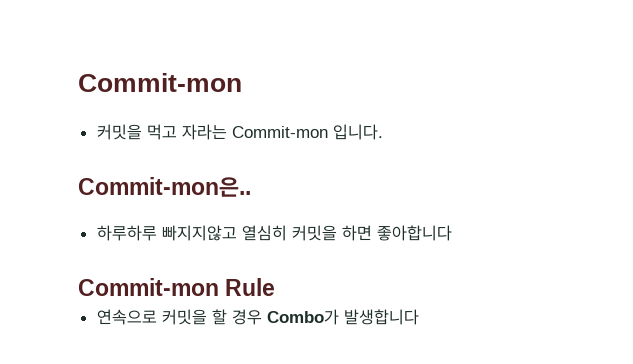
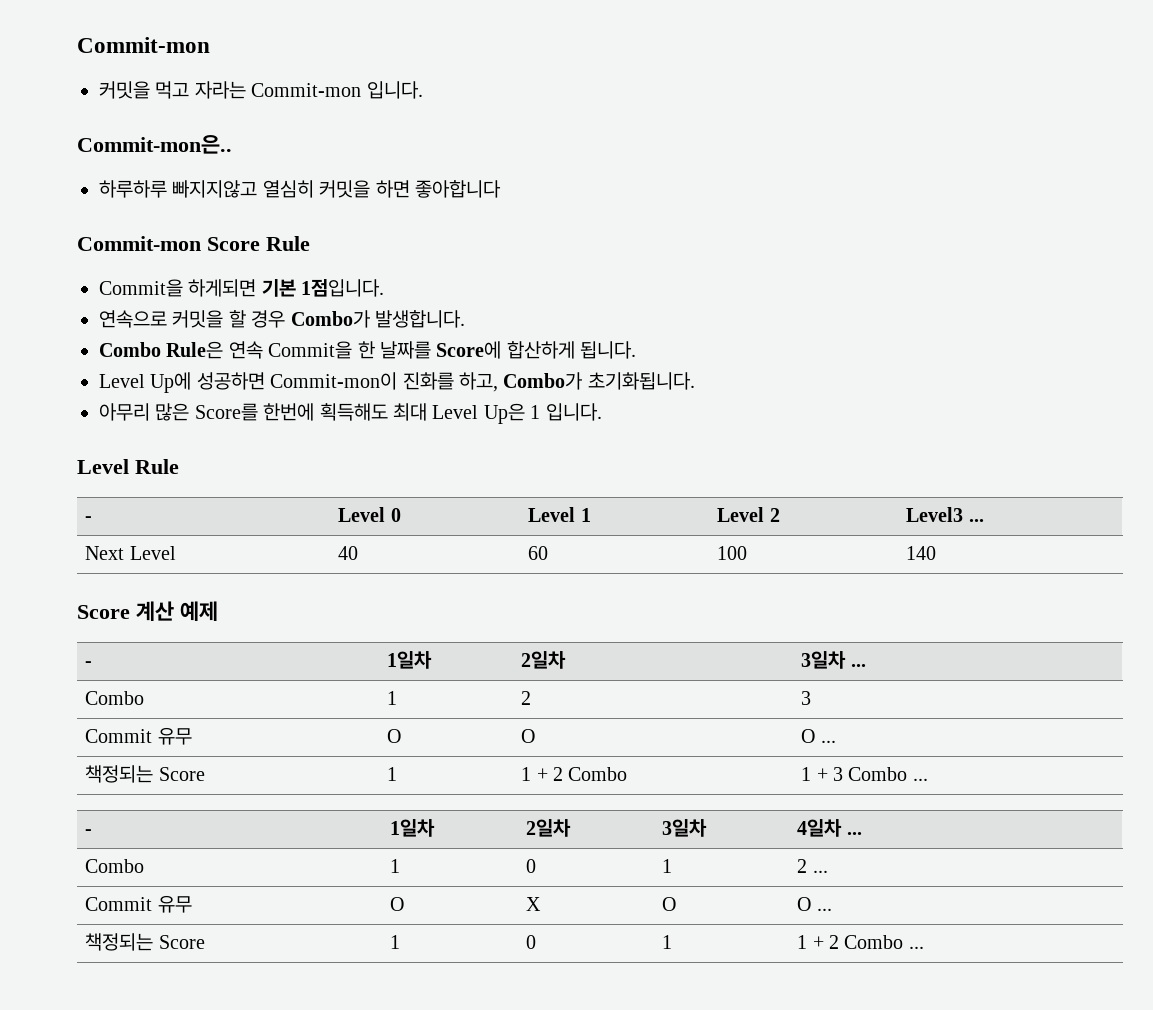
- Commit-mon Rule
+ Commit-mon Score Rule
+ Commit을 하게되면 기본 1점입니다.
- 연속으로 커밋을 할 경우 Combo가 발생합니다
+ 연속으로 커밋을 할 경우 Combo가 발생합니다.
+ Combo Rule은 연속 Commit을 한 날짜를 Score에 합산하게 됩니다.
+ Level Up에 성공하면 Commit-mon이 진화를 하고, Combo가 초기화됩니다.
+ 아무리 많은 Score를 한번에 획득해도 최대 Level Up은 1 입니다.
+ Level Rule
+ - | Level 0 | Level 1 | Level 2 | Level3 ...
+ Next Level | 40 | 60 | 100 | 140
+ Score 계산 예제
+ - | 1일차 | 2일차 | 3일차 ...
+ Combo | 1 | 2 | 3
+ Commit 유무 | O | O | O ...
+ 책정되는 Score | 1 | 1 + 2 Combo | 1 + 3 Combo ...
+ - | 1일차 | 2일차 | 3일차 | 4일차 ...
+ Combo | 1 | 0 | 1 | 2 ...
+ Commit 유무 | O | X | O | O ...
+ 책정되는 Score | 1 | 0 | 1 | 1 + 2 Combo ...

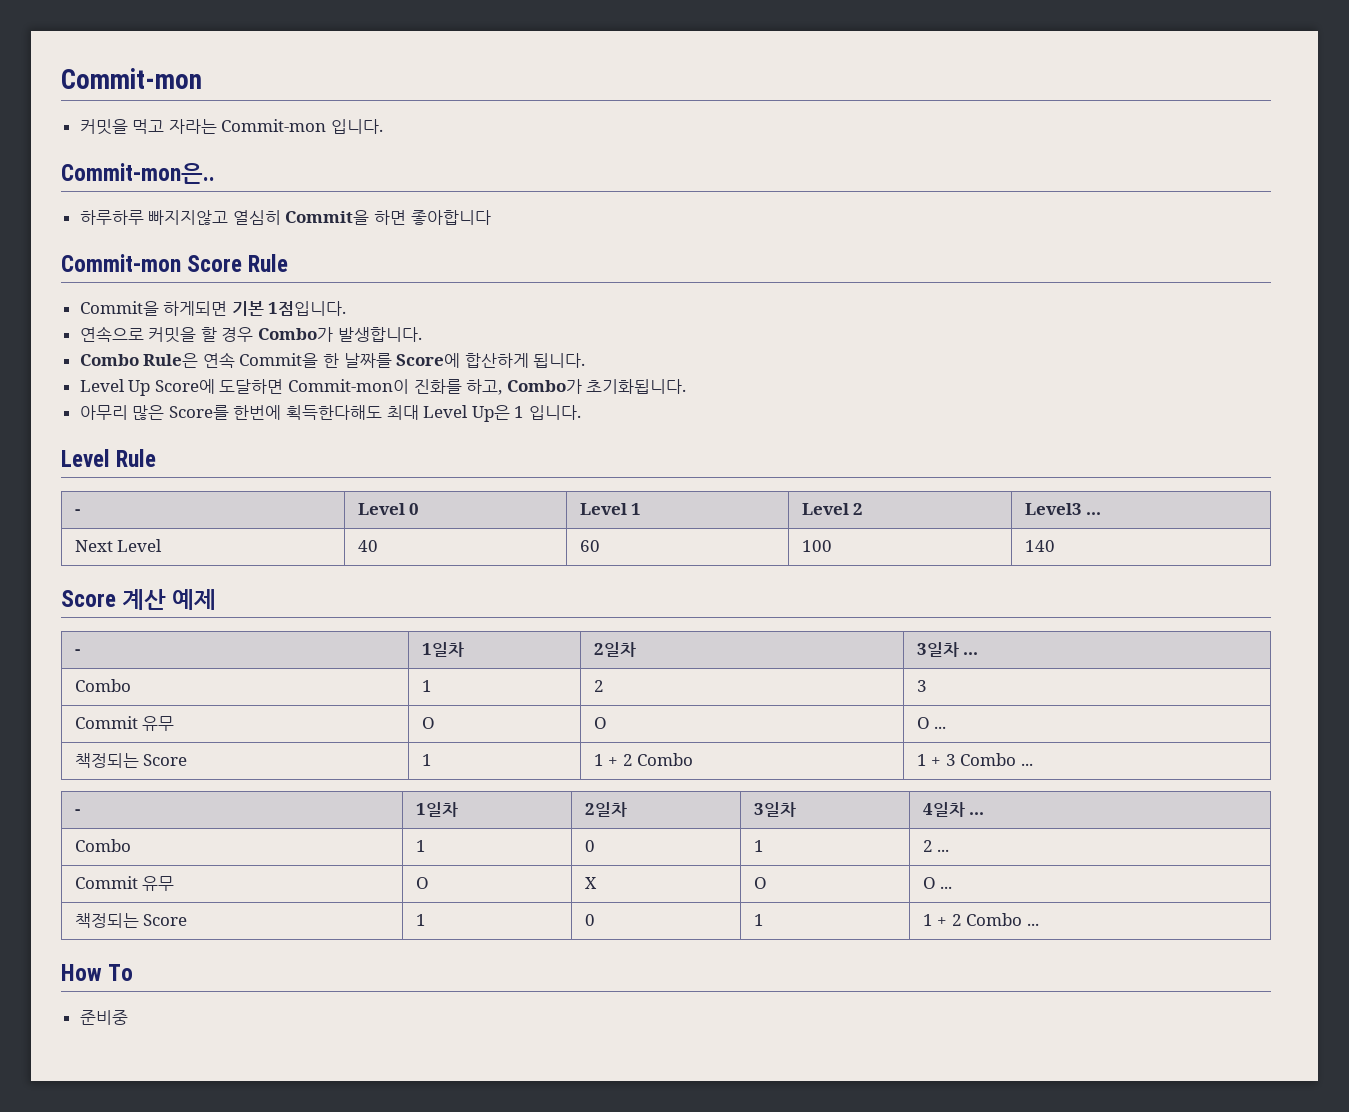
- 하루하루 빠지지않고 열심히 커밋을 하면 좋아합니다
+ 하루하루 빠지지않고 열심히 Commit을 하면 좋아합니다
- Level Up에 성공하면 Commit-mon이 진화를 하고, Combo가 초기화됩니다.
+ Level Up Score에 도달하면 Commit-mon이 진화를 하고, Combo가 초기화됩니다.
- 아무리 많은 Score를 한번에 획득해도 최대 Level Up은 1 입니다.
+ 아무리 많은 Score를 한번에 획득한다해도 최대 Level Up은 1 입니다.
+ How To
+ 준비중

